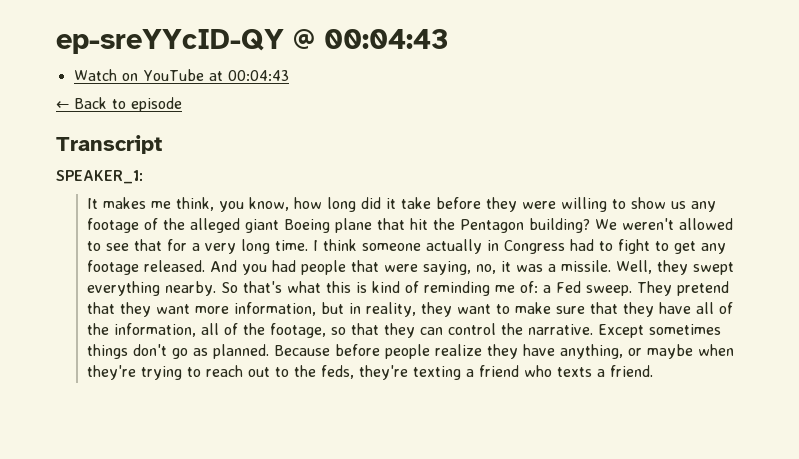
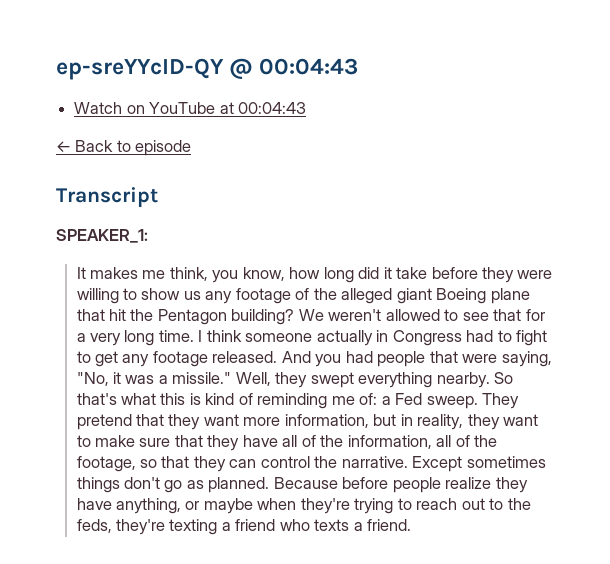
- And you had people that were saying, no, it was a missile.
+ And you had people that were saying, "No, it was a missile."

